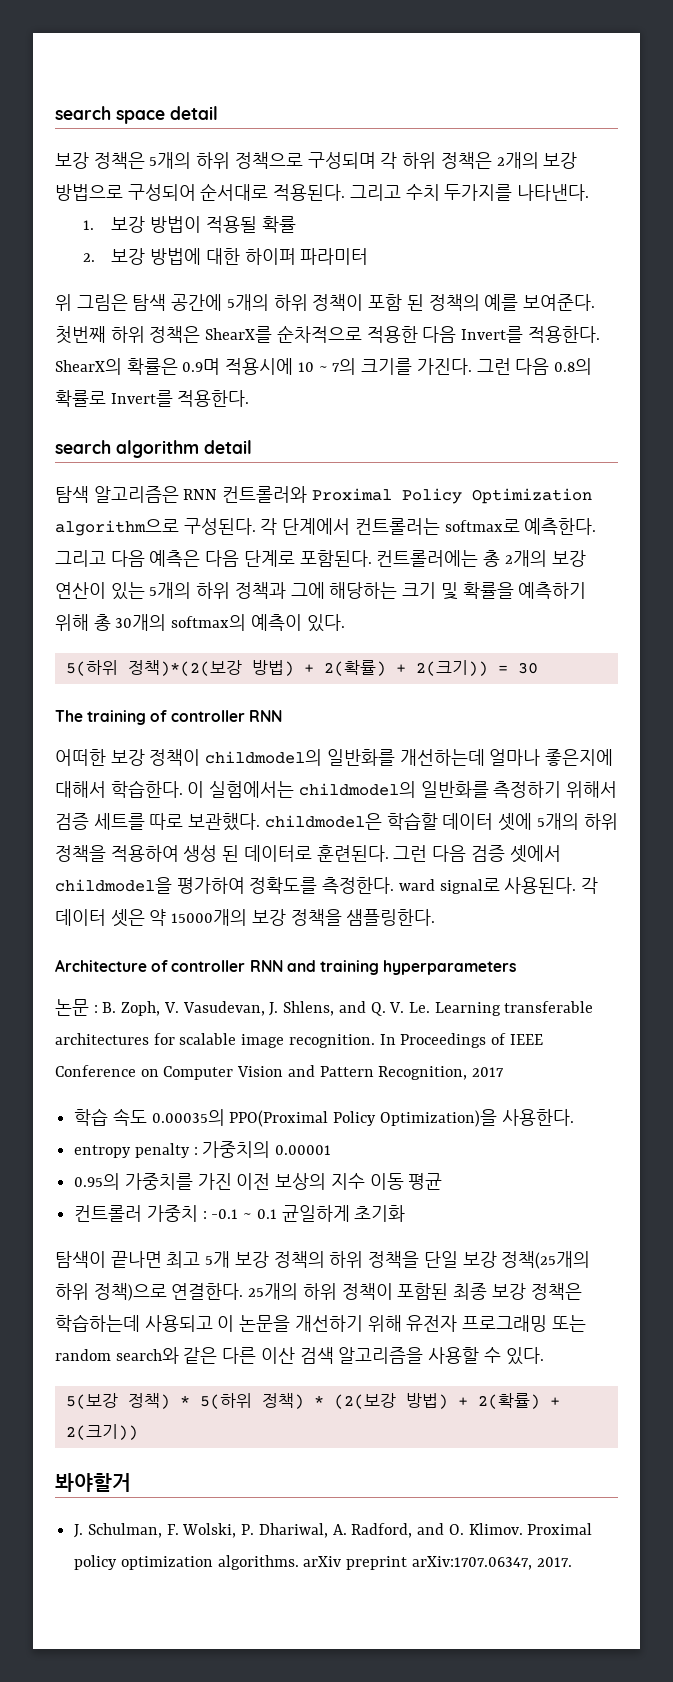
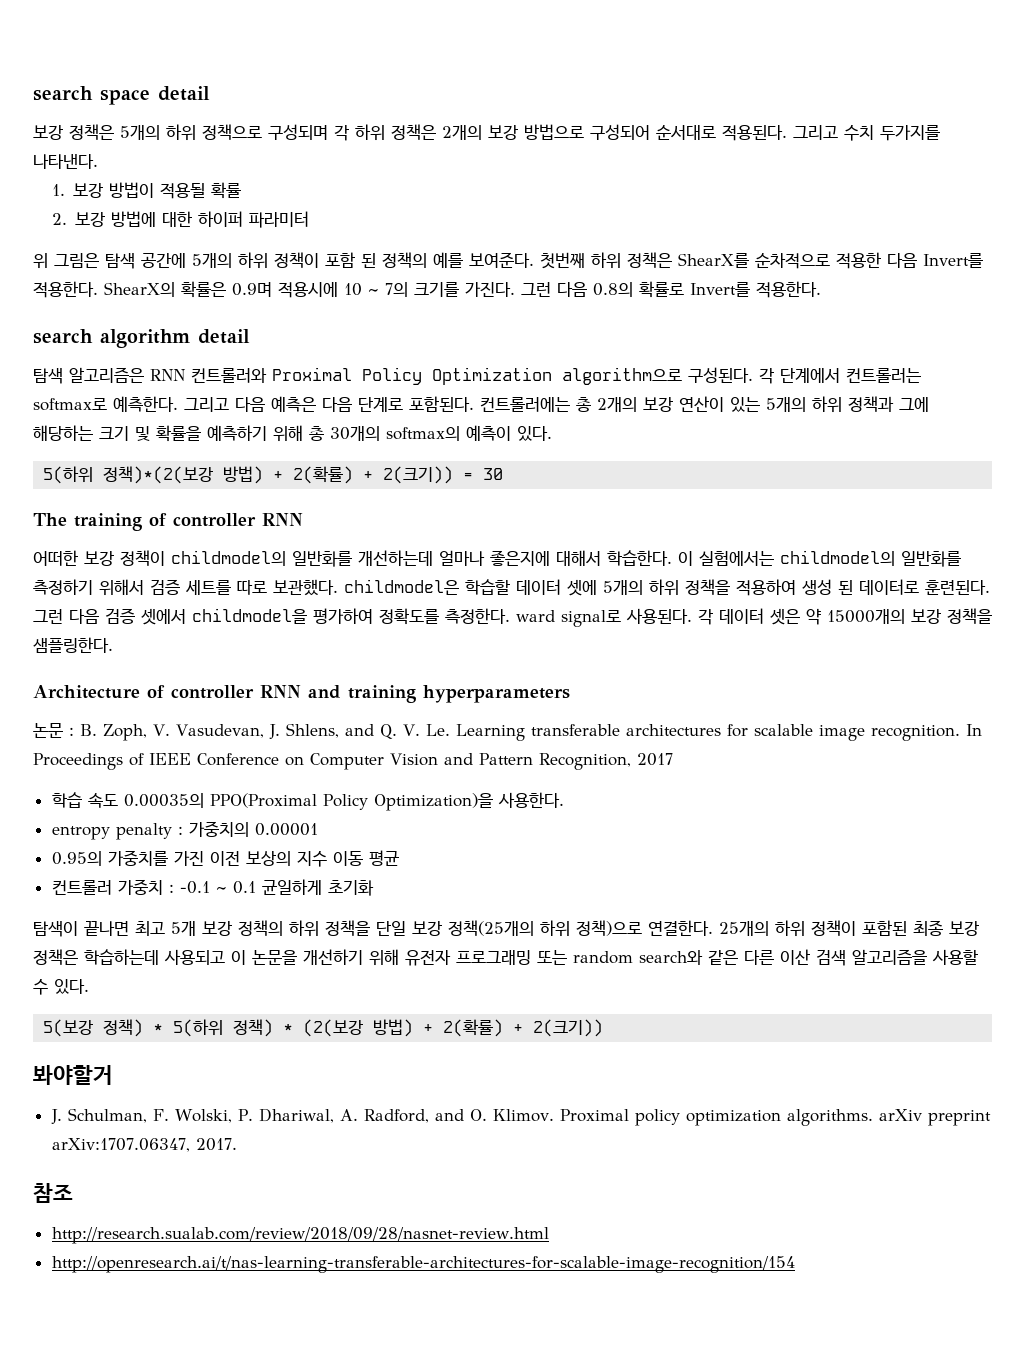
+ 참조
+ http://research.sualab.com/review/2018/09/28/nasnet-review.html
+ http://openresearch.ai/t/nas-learning-transferable-architectures-for-scalable-image-recognition/154

